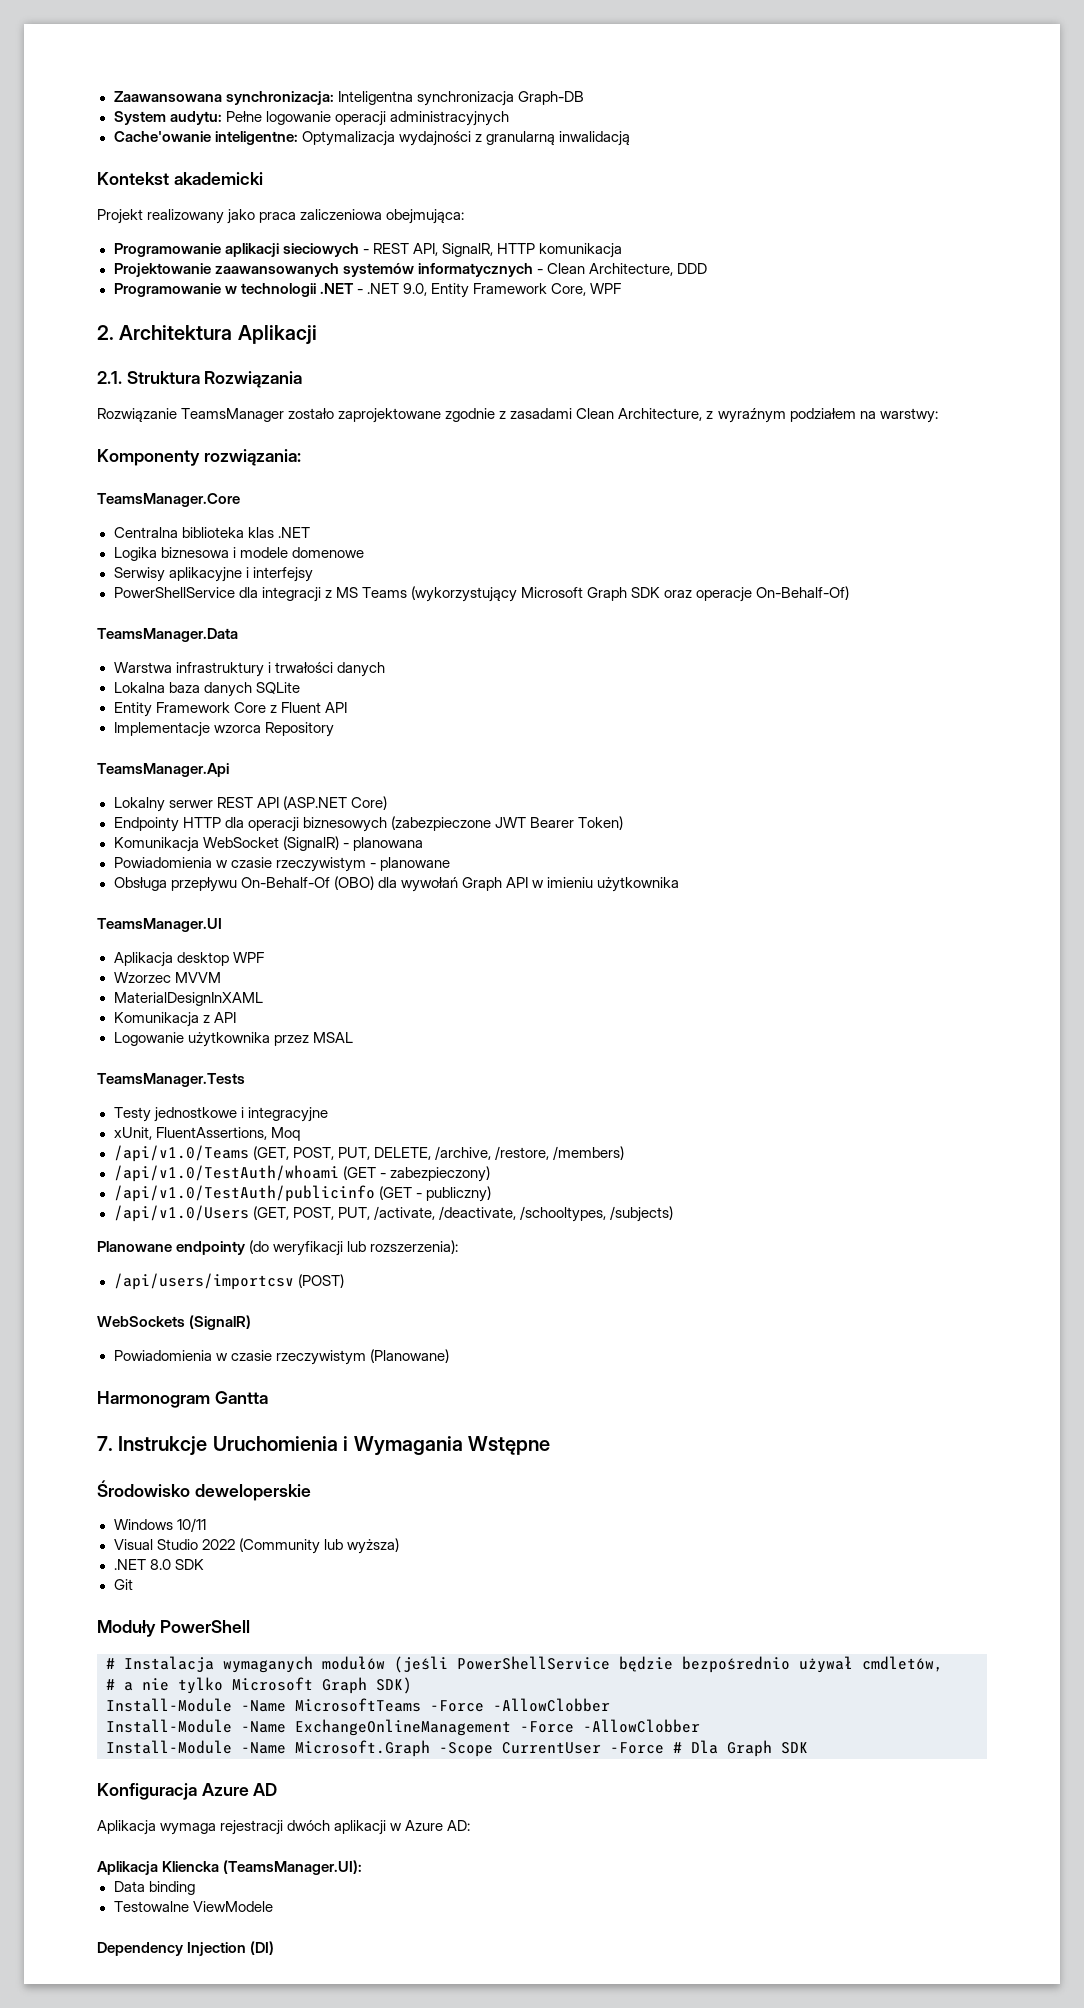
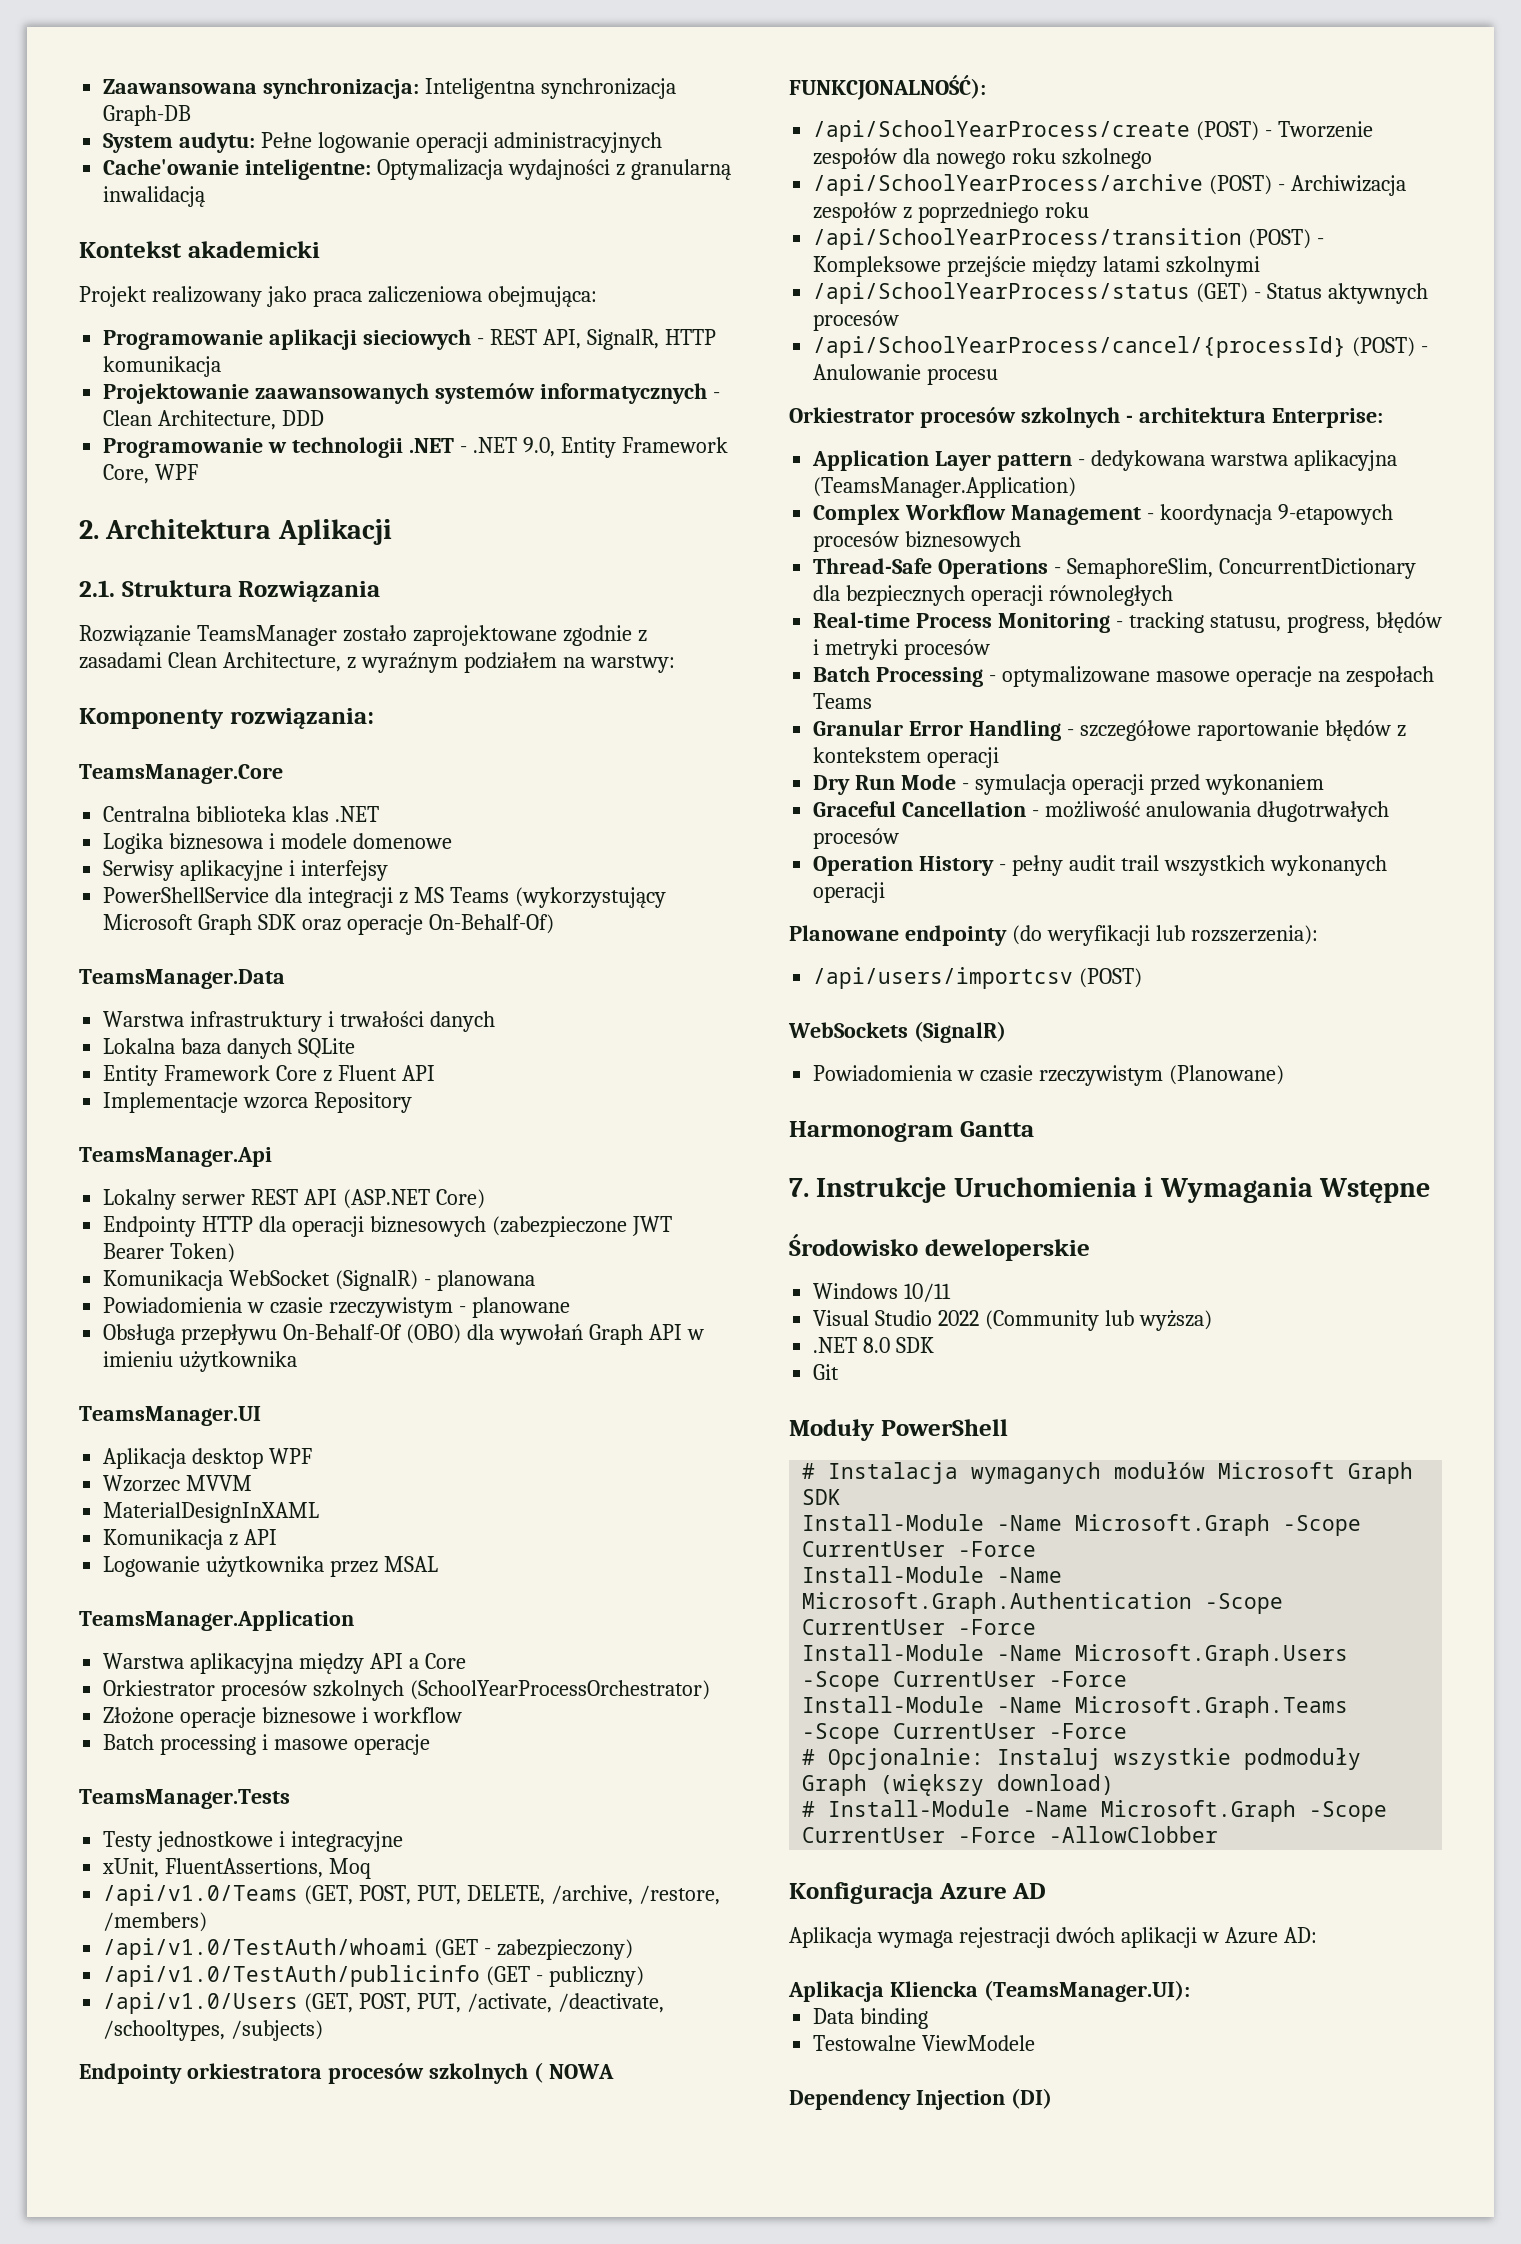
+ TeamsManager.Application
+ Warstwa aplikacyjna między API a Core
+ Orkiestrator procesów szkolnych (SchoolYearProcessOrchestrator)
+ Złożone operacje biznesowe i workflow
+ Batch processing i masowe operacje
+ Endpointy orkiestratora procesów szkolnych ( NOWA FUNKCJONALNOŚĆ):
+ /api/SchoolYearProcess/create (POST) - Tworzenie zespołów dla nowego roku szkolnego
+ /api/SchoolYearProcess/archive (POST) - Archiwizacja zespołów z poprzedniego roku
+ /api/SchoolYearProcess/transition (POST) - Kompleksowe przejście między latami szkolnymi
+ /api/SchoolYearProcess/status (GET) - Status aktywnych procesów
+ /api/SchoolYearProcess/cancel/{processId} (POST) - Anulowanie procesu
+ Orkiestrator procesów szkolnych - architektura Enterprise:
+ Application Layer pattern - dedykowana warstwa aplikacyjna (TeamsManager.Application)
+ Complex Workflow Management - koordynacja 9-etapowych procesów biznesowych
+ Thread-Safe Operations - SemaphoreSlim, ConcurrentDictionary dla bezpiecznych operacji równoległych
+ Real-time Process Monitoring - tracking statusu, progress, błędów i metryki procesów
+ Batch Processing - optymalizowane masowe operacje na zespołach Teams
+ Granular Error Handling - szczegółowe raportowanie błędów z kontekstem operacji
+ Dry Run Mode - symulacja operacji przed wykonaniem
+ Graceful Cancellation - możliwość anulowania długotrwałych procesów
+ Operation History - pełny audit trail wszystkich wykonanych operacji
- # Instalacja wymaganych modułów (jeśli PowerShellService będzie bezpośrednio używał cmdletów,
- # a nie tylko Microsoft Graph SDK)
- Install-Module -Name MicrosoftTeams -Force -AllowClobber
- Install-Module -Name ExchangeOnlineManagement -Force -AllowClobber
- Install-Module -Name Microsoft.Graph -Scope CurrentUser -Force # Dla Graph SDK
+ # Instalacja wymaganych modułów Microsoft Graph SDK
+ Install-Module -Name Microsoft.Graph -Scope CurrentUser -Force
+ Install-Module -Name Microsoft.Graph.Authentication -Scope CurrentUser -Force
+ Install-Module -Name Microsoft.Graph.Users -Scope CurrentUser -Force
+ Install-Module -Name Microsoft.Graph.Teams -Scope CurrentUser -Force
+ # Opcjonalnie: Instaluj wszystkie podmoduły Graph (większy download)
+ # Install-Module -Name Microsoft.Graph -Scope CurrentUser -Force -AllowClobber

